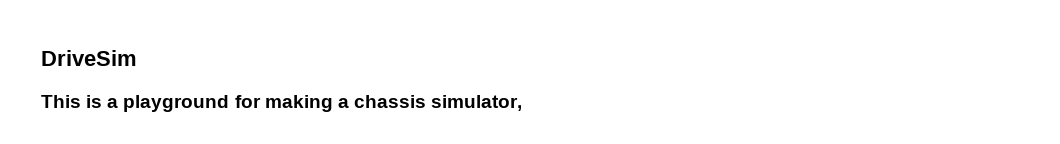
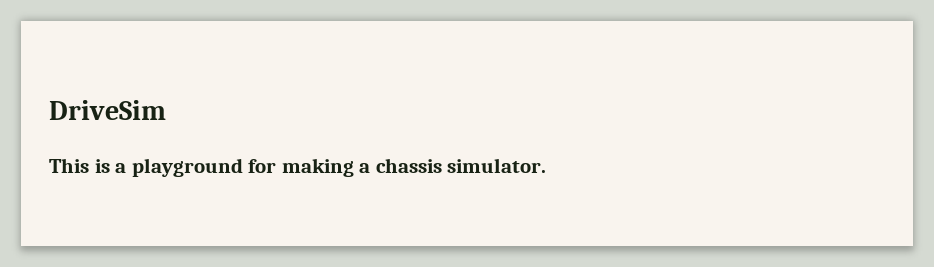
- This is a playground for making a chassis simulator,
+ This is a playground for making a chassis simulator.

